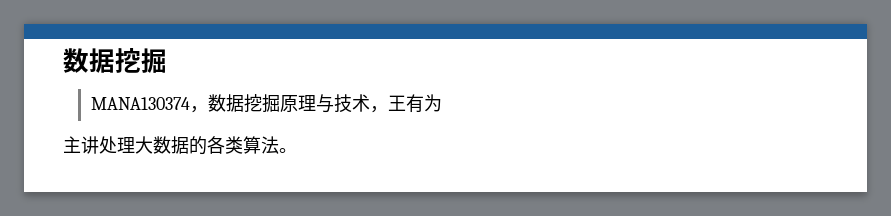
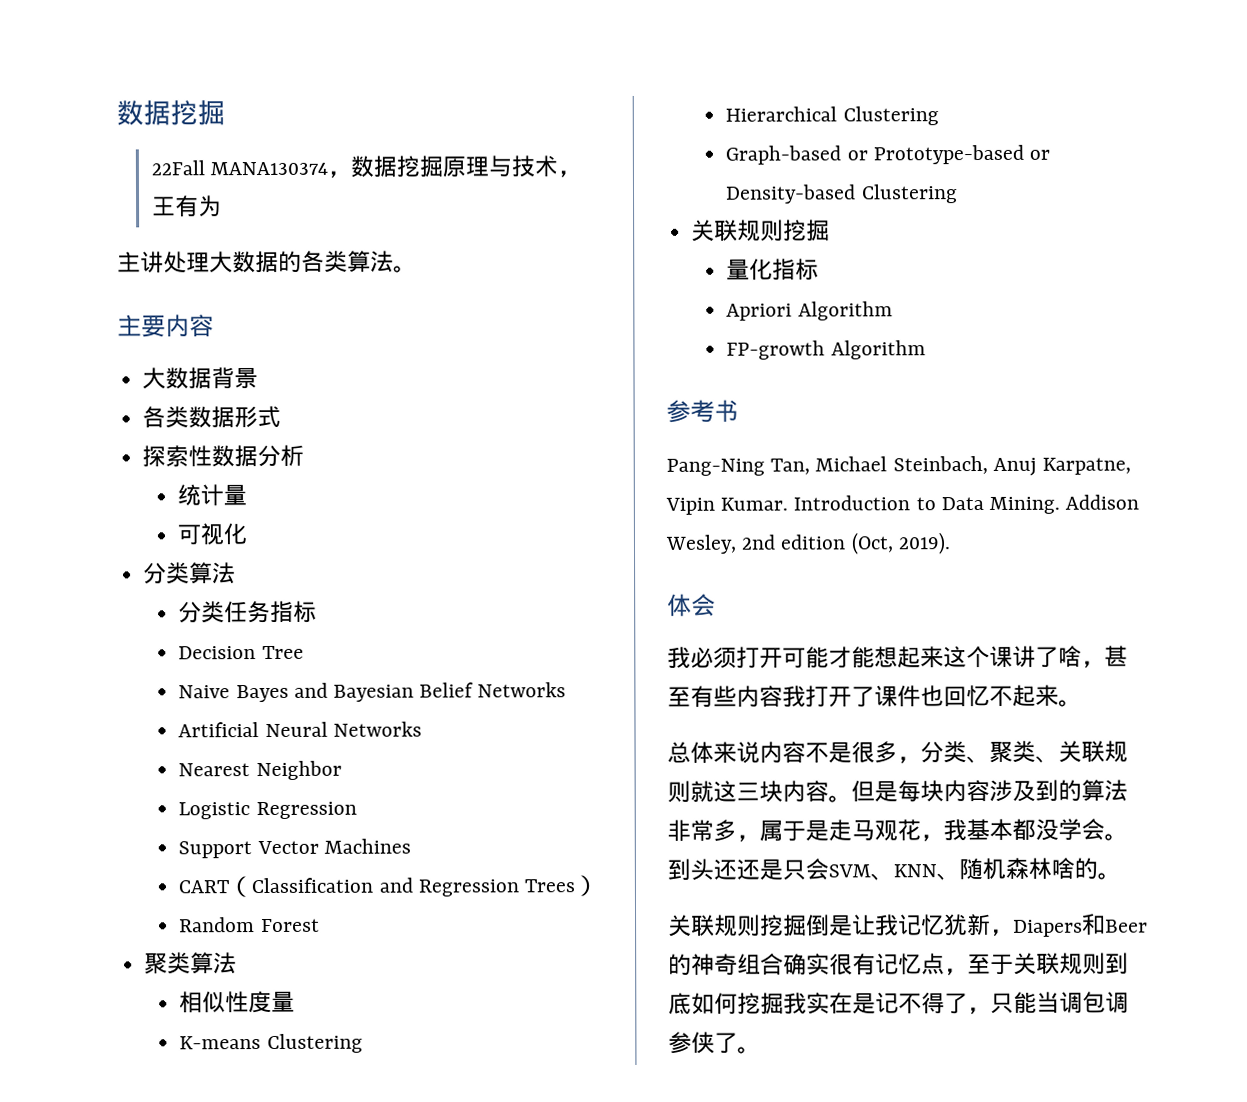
- MANA130374，数据挖掘原理与技术，王有为
+ 22Fall MANA130374，数据挖掘原理与技术，王有为
+ 主要内容
+ 大数据背景
+ 各类数据形式
+ 探索性数据分析
+ 统计量
+ 可视化
+ 分类算法
+ 分类任务指标
+ Decision Tree
+ Naive Bayes and Bayesian Belief Networks
+ Artificial Neural Networks
+ Nearest Neighbor
+ Logistic Regression
+ Support Vector Machines
+ CART（Classification and Regression Trees）
+ Random Forest
+ 聚类算法
+ 相似性度量
+ K-means Clustering
+ Hierarchical Clustering
+ Graph-based or Prototype-based or Density-based Clustering
+ 关联规则挖掘
+ 量化指标
+ Apriori Algorithm
+ FP-growth Algorithm
+ 参考书
+ Pang-Ning Tan, Michael Steinbach, Anuj Karpatne, Vipin Kumar. Introduction to Data Mining. Addison Wesley, 2nd edition (Oct, 2019).
+ 体会
+ 我必须打开可能才能想起来这个课讲了啥，甚至有些内容我打开了课件也回忆不起来。
+ 总体来说内容不是很多，分类、聚类、关联规则就这三块内容。但是每块内容涉及到的算法非常多，属于是走马观花，我基本都没学会。到头还还是只会SVM、KNN、随机森林啥的。
+ 关联规则挖掘倒是让我记忆犹新，Diapers和Beer的神奇组合确实很有记忆点，至于关联规则到底如何挖掘我实在是记不得了，只能当调包调参侠了。

